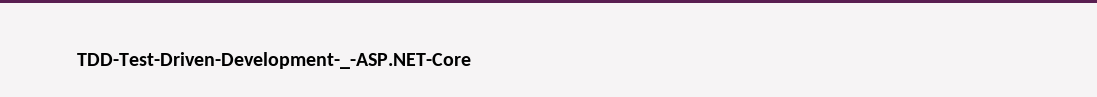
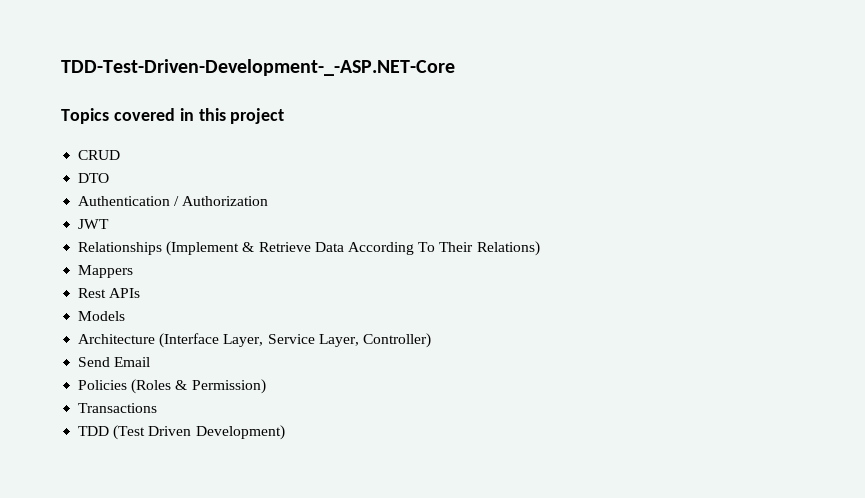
+ Topics covered in this project
+ CRUD
+ DTO
+ Authentication / Authorization
+ JWT
+ Relationships (Implement & Retrieve Data According To Their Relations)
+ Mappers
+ Rest APIs
+ Models
+ Architecture (Interface Layer, Service Layer, Controller)
+ Send Email
+ Policies (Roles & Permission)
+ Transactions
+ TDD (Test Driven Development)

